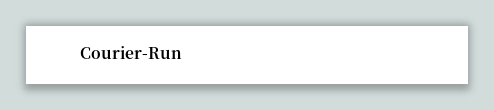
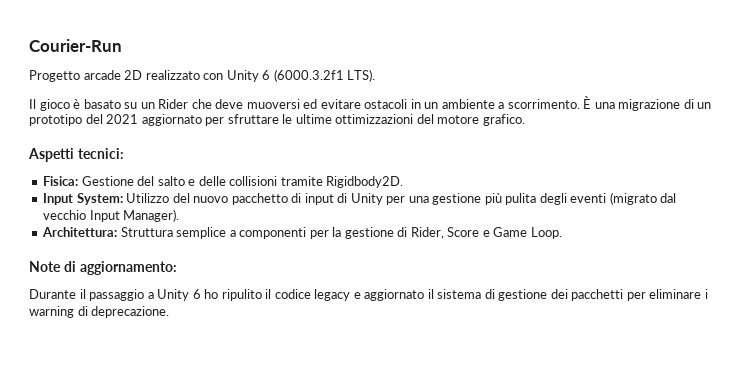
+ Progetto arcade 2D realizzato con Unity 6 (6000.3.2f1 LTS).
+ Il gioco è basato su un Rider che deve muoversi ed evitare ostacoli in un ambiente a scorrimento. È una migrazione di un prototipo del 2021 aggiornato per sfruttare le ultime ottimizzazioni del motore grafico.
+ Aspetti tecnici:
+ Fisica: Gestione del salto e delle collisioni tramite Rigidbody2D.
+ Input System: Utilizzo del nuovo pacchetto di input di Unity per una gestione più pulita degli eventi (migrato dal vecchio Input Manager).
+ Architettura: Struttura semplice a componenti per la gestione di Rider, Score e Game Loop.
+ Note di aggiornamento:
+ Durante il passaggio a Unity 6 ho ripulito il codice legacy e aggiornato il sistema di gestione dei pacchetti per eliminare i warning di deprecazione.

